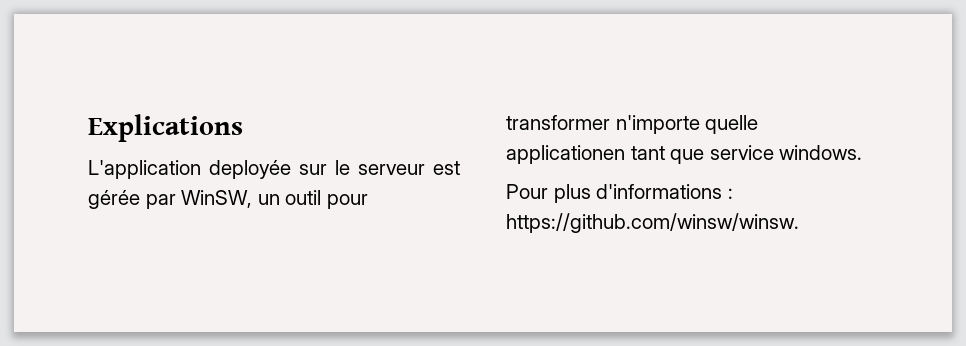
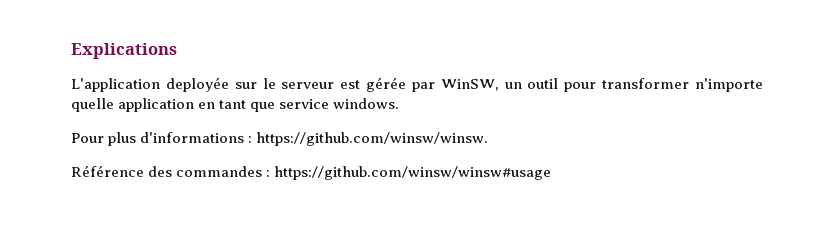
- L'application deployée sur le serveur est gérée par WinSW, un outil pour transformer n'importe quelle applicationen tant que service windows.
+ L'application deployée sur le serveur est gérée par WinSW, un outil pour transformer n'importe quelle application en tant que service windows.
+ Référence des commandes : https://github.com/winsw/winsw#usage

